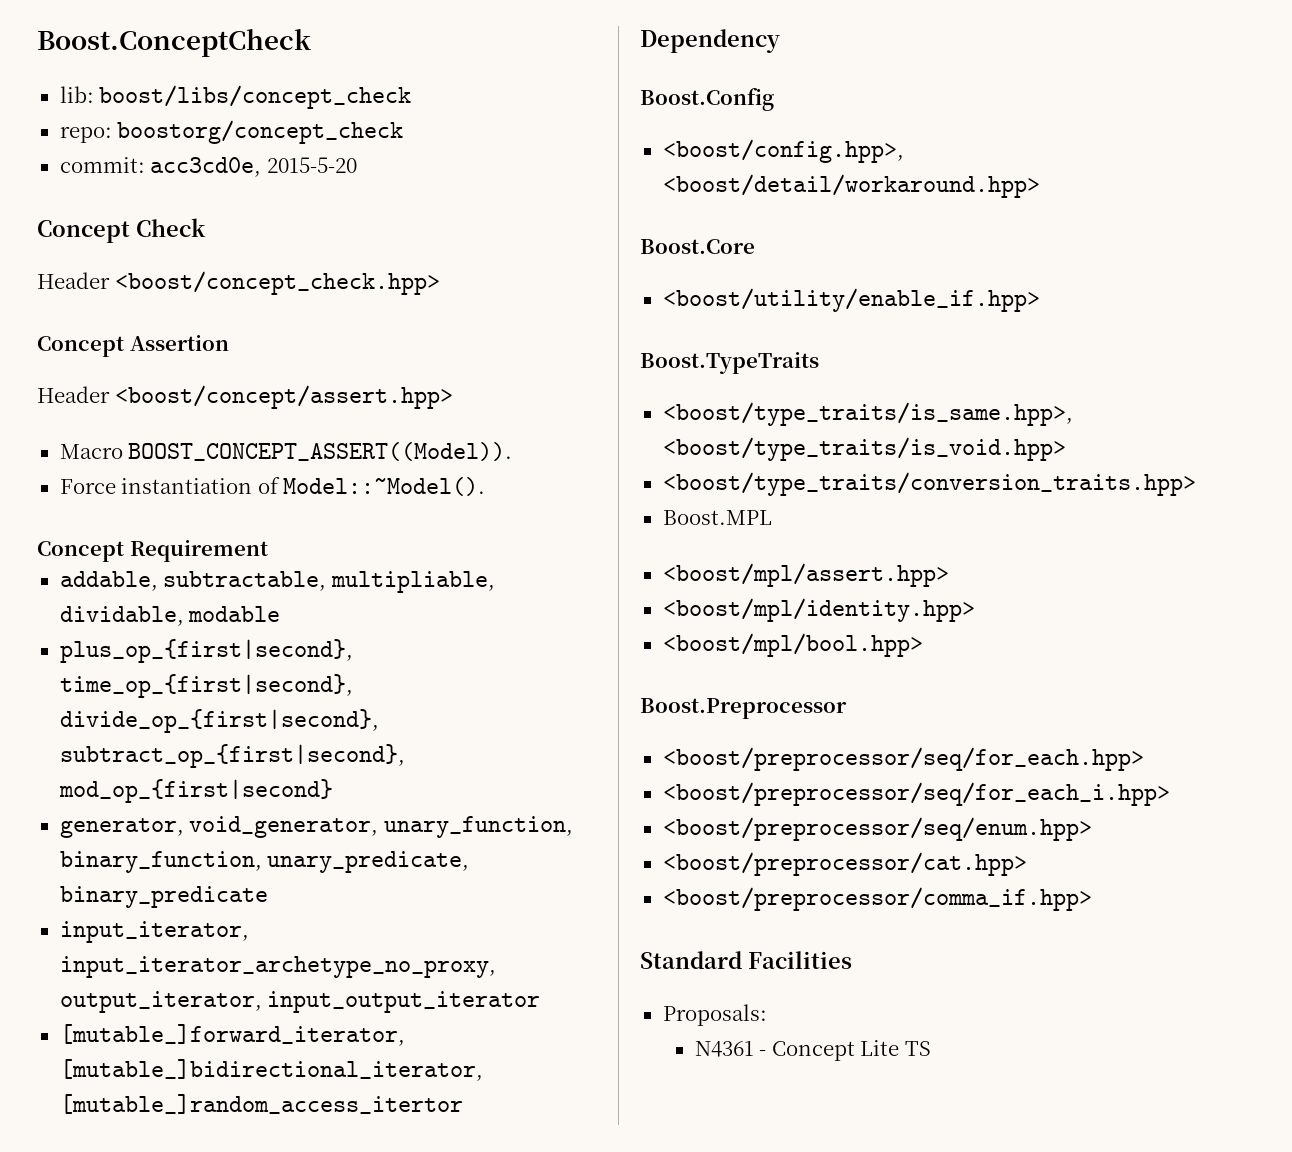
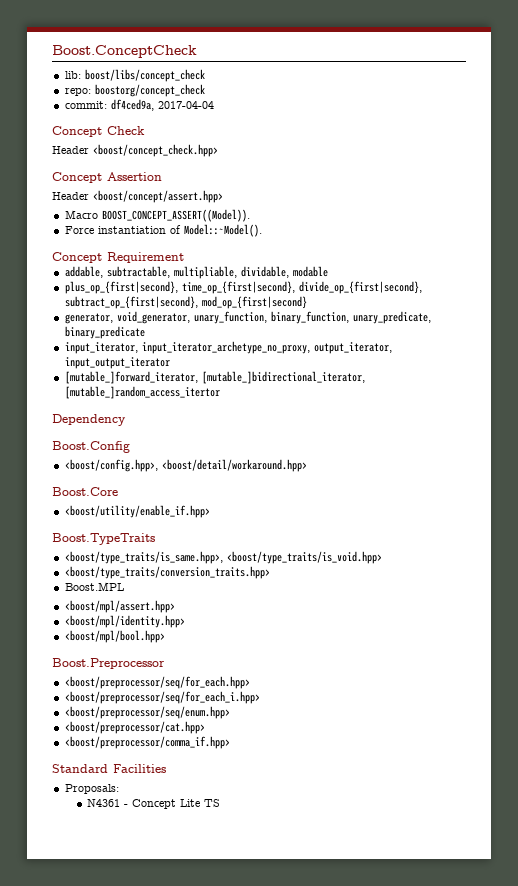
- commit: acc3cd0e, 2015-5-20
+ commit: df4ced9a, 2017-04-04

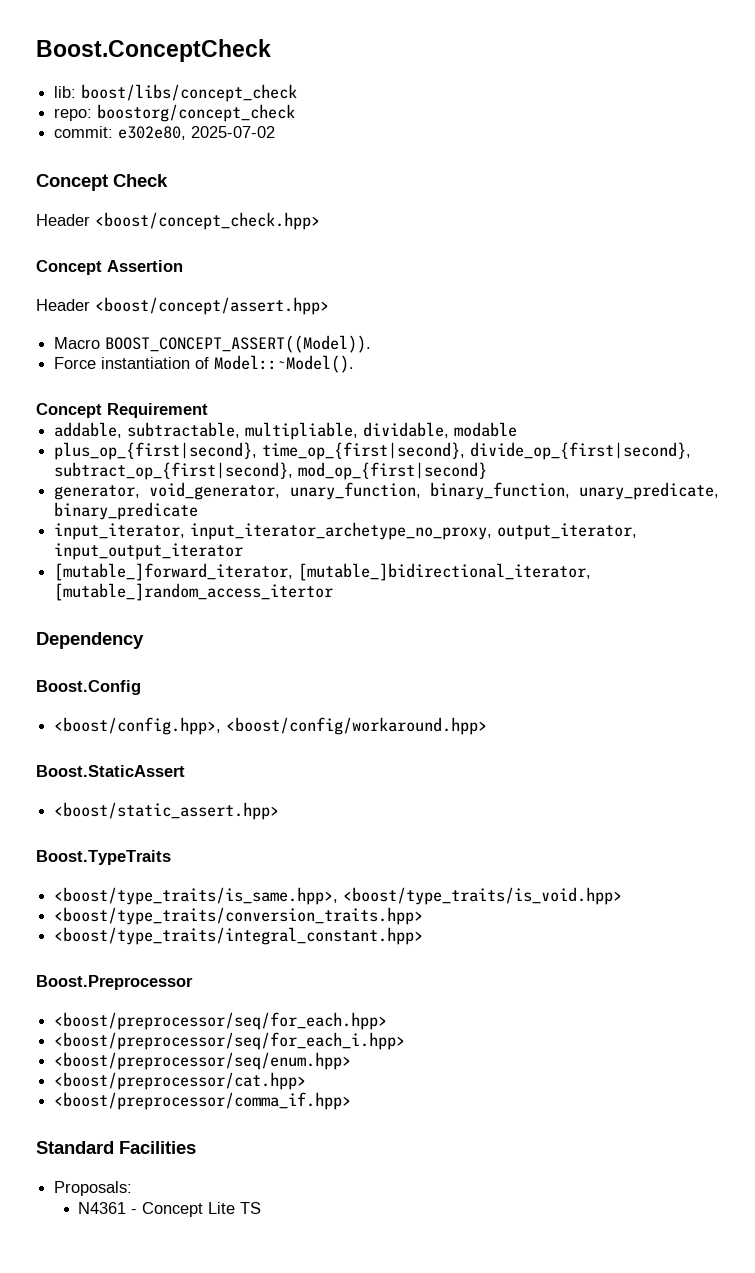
- commit: df4ced9a, 2017-04-04
+ commit: e302e80, 2025-07-02
- <boost/config.hpp>, <boost/detail/workaround.hpp>
- Boost.Core
- <boost/utility/enable_if.hpp>
+ <boost/config.hpp>, <boost/config/workaround.hpp>
+ Boost.StaticAssert
+ <boost/static_assert.hpp>
- Boost.MPL
- <boost/mpl/assert.hpp>
- <boost/mpl/identity.hpp>
- <boost/mpl/bool.hpp>
+ <boost/type_traits/integral_constant.hpp>

